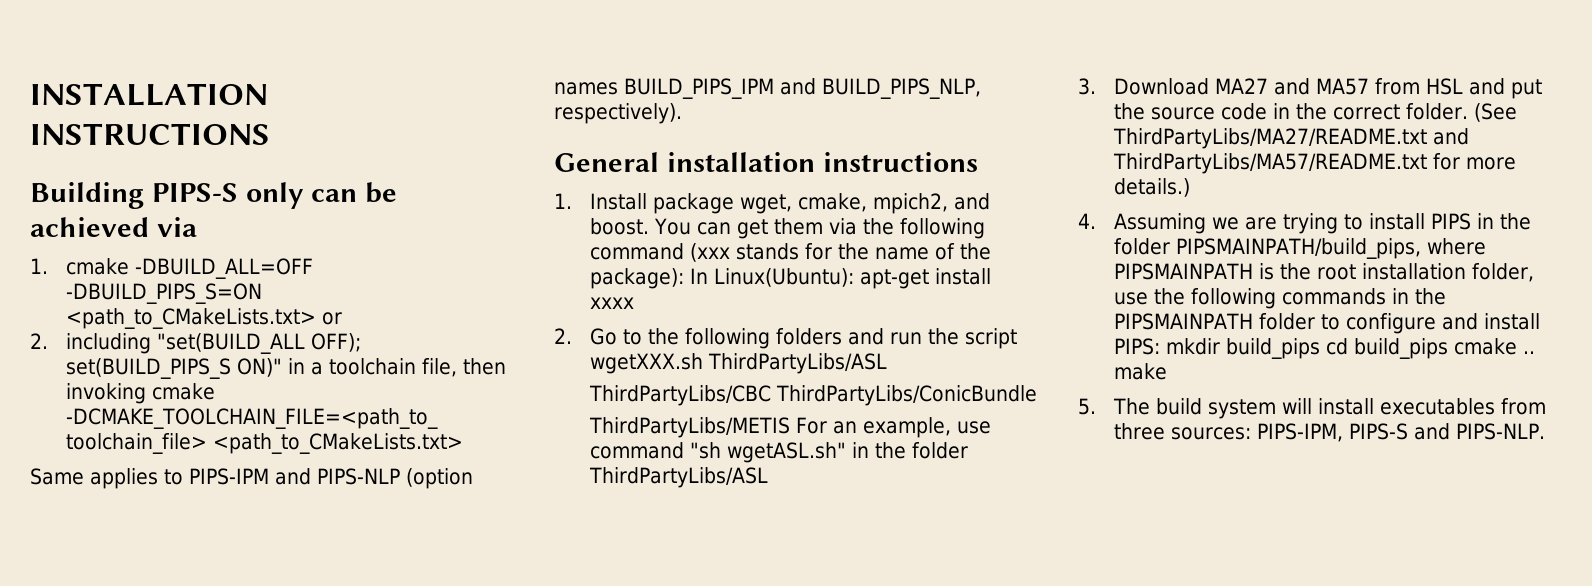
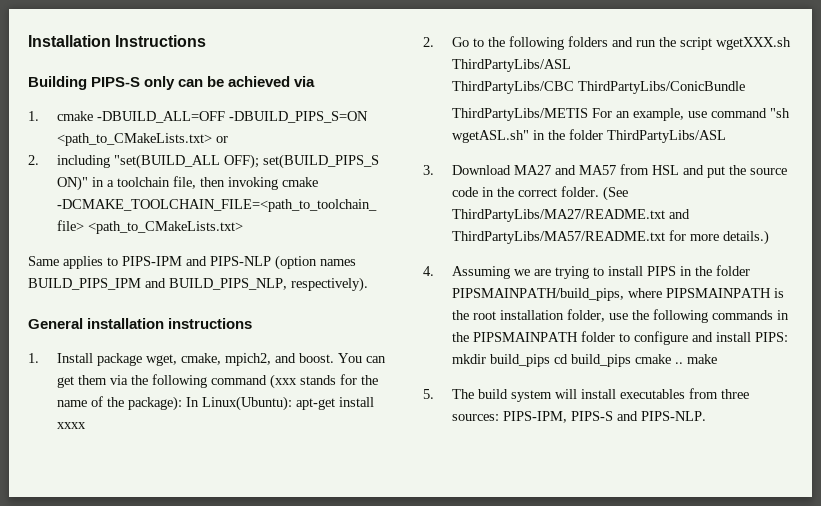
- INSTALLATION INSTRUCTIONS
+ Installation Instructions

